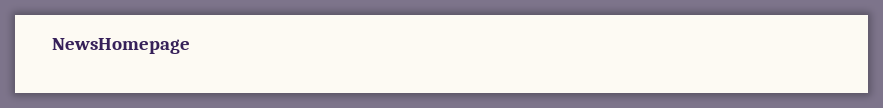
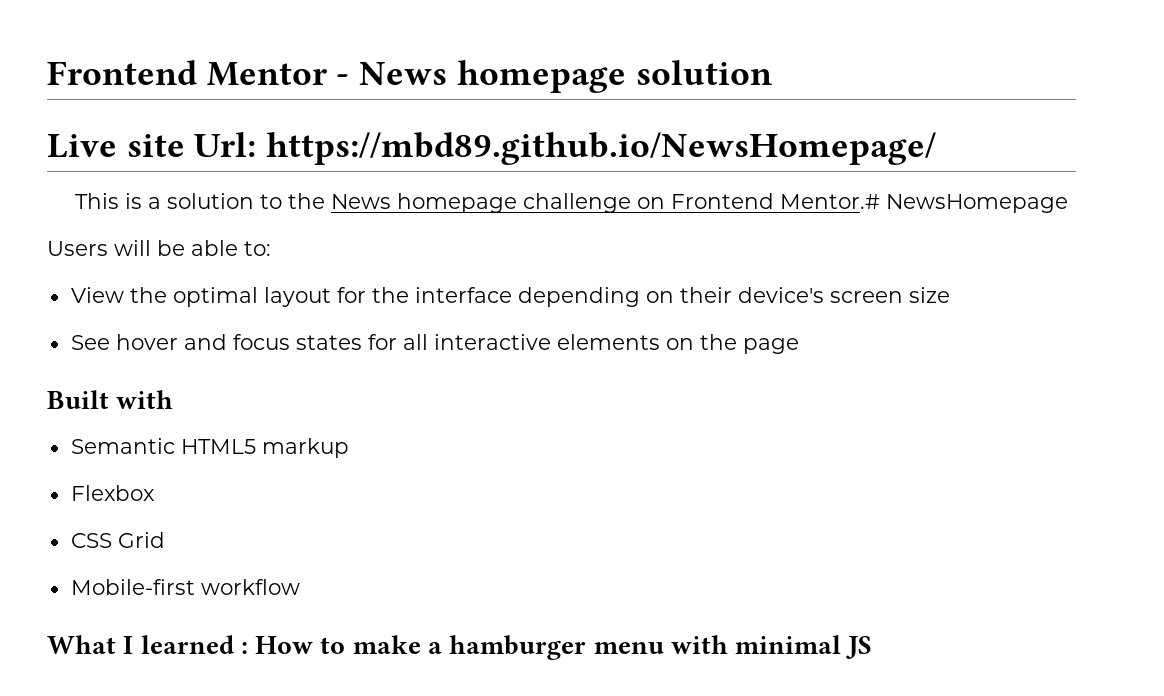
- NewsHomepage
+ Frontend Mentor - News homepage solution
+ Live site Url: https://mbd89.github.io/NewsHomepage/
+ This is a solution to the News homepage challenge on Frontend Mentor.# NewsHomepage
+ Users will be able to:
+ View the optimal layout for the interface depending on their device's screen size
+ See hover and focus states for all interactive elements on the page
+ Built with
+ Semantic HTML5 markup
+ Flexbox
+ CSS Grid
+ Mobile-first workflow
+ What I learned : How to make a hamburger menu with minimal JS

